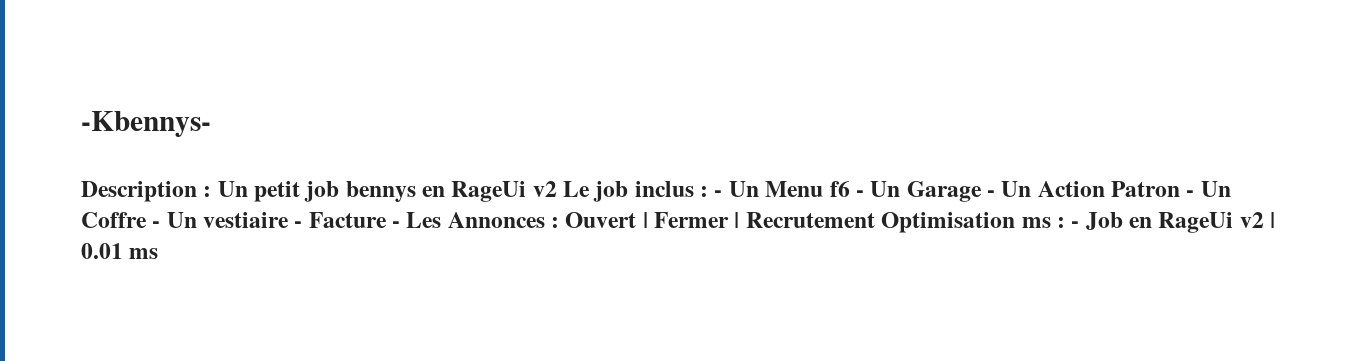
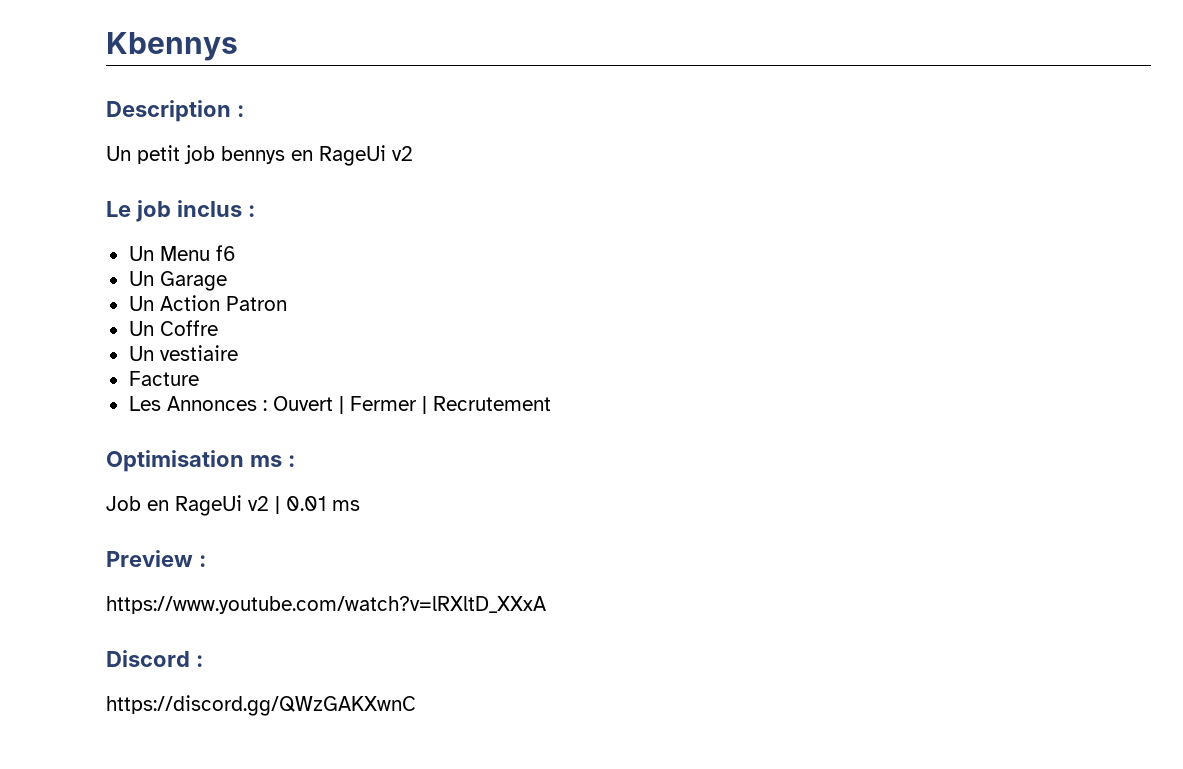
- -Kbennys-
+ Kbennys
- Description : Un petit job bennys en RageUi v2 Le job inclus : - Un Menu f6 - Un Garage - Un Action Patron - Un Coffre - Un vestiaire - Facture - Les Annonces : Ouvert | Fermer | Recrutement Optimisation ms : - Job en RageUi v2 | 0.01 ms
+ Description :
+ Un petit job bennys en RageUi v2
+ Le job inclus :
+ Un Menu f6
+ Un Garage
+ Un Action Patron
+ Un Coffre
+ Un vestiaire
+ Facture
+ Les Annonces : Ouvert | Fermer | Recrutement
+ Optimisation ms :
+ Job en RageUi v2 | 0.01 ms
+ Preview :
+ https://www.youtube.com/watch?v=lRXltD_XXxA
+ Discord :
+ https://discord.gg/QWzGAKXwnC

